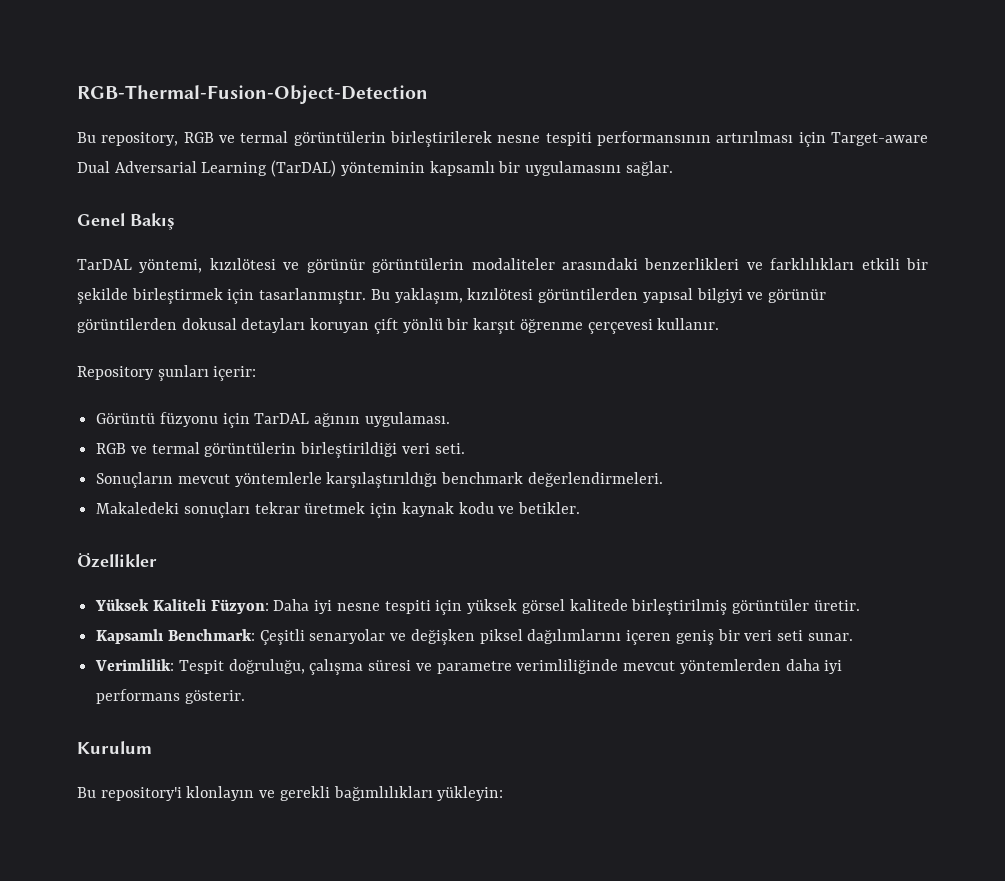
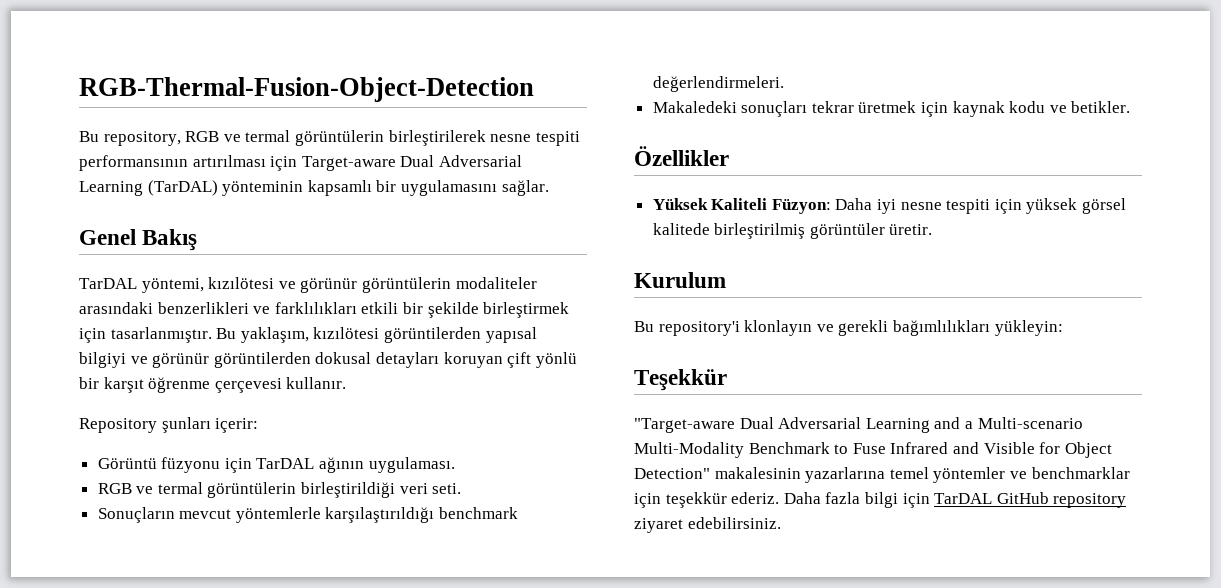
- Kapsamlı Benchmark: Çeşitli senaryolar ve değişken piksel dağılımlarını içeren geniş bir veri seti sunar.
- Verimlilik: Tespit doğruluğu, çalışma süresi ve parametre verimliliğinde mevcut yöntemlerden daha iyi performans gösterir.
+ Teşekkür
+ "Target-aware Dual Adversarial Learning and a Multi-scenario Multi-Modality Benchmark to Fuse Infrared and Visible for Object Detection" makalesinin yazarlarına temel yöntemler ve benchmarklar için teşekkür ederiz. Daha fazla bilgi için TarDAL GitHub repository ziyaret edebilirsiniz.

